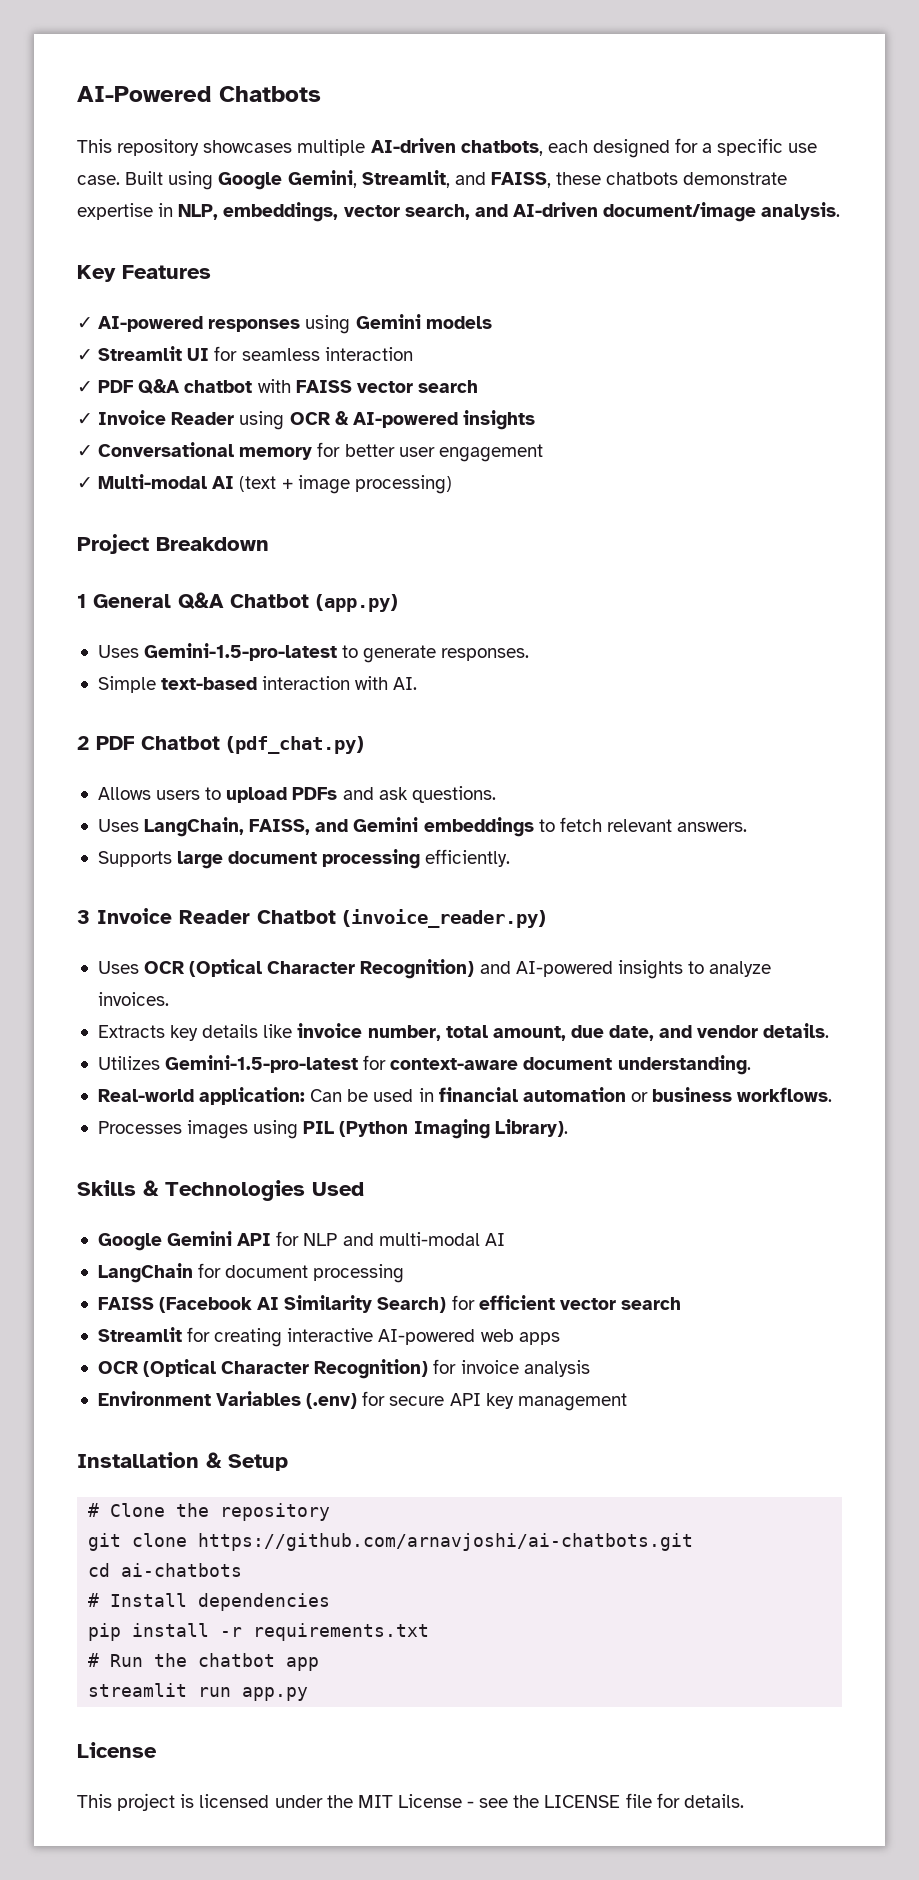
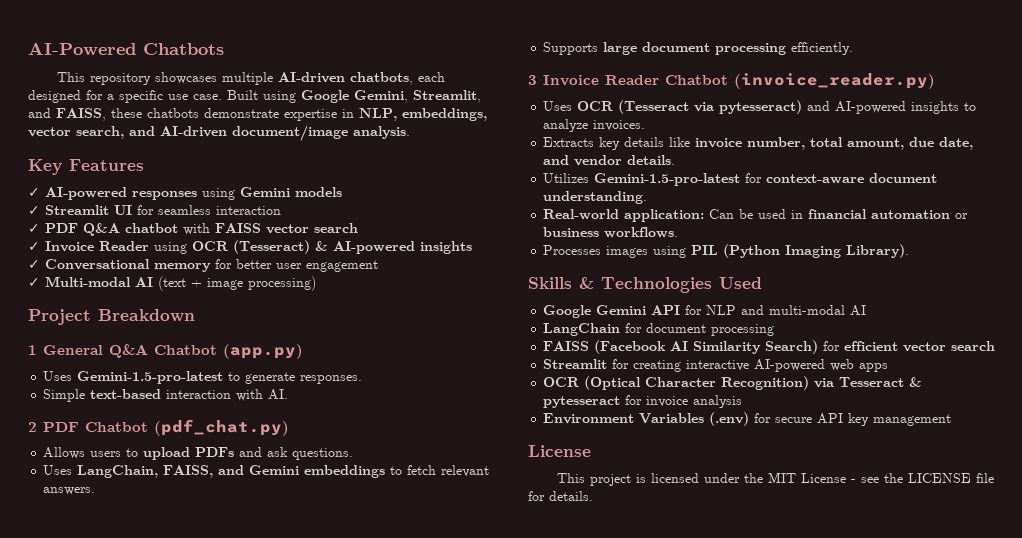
- ✓ Invoice Reader using OCR & AI-powered insights
+ ✓ Invoice Reader using OCR (Tesseract) & AI-powered insights
- Uses OCR (Optical Character Recognition) and AI-powered insights to analyze invoices.
+ Uses OCR (Tesseract via pytesseract) and AI-powered insights to analyze invoices.
- OCR (Optical Character Recognition) for invoice analysis
+ OCR (Optical Character Recognition) via Tesseract & pytesseract for invoice analysis
- Installation & Setup
- # Clone the repository
- git clone https://github.com/arnavjoshi/ai-chatbots.git
- cd ai-chatbots
- # Install dependencies
- pip install -r requirements.txt
- # Run the chatbot app
- streamlit run app.py

